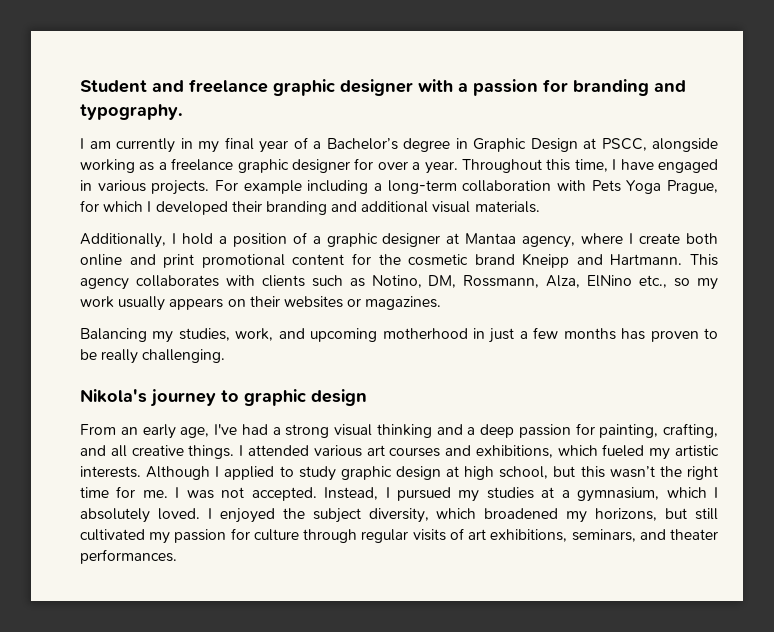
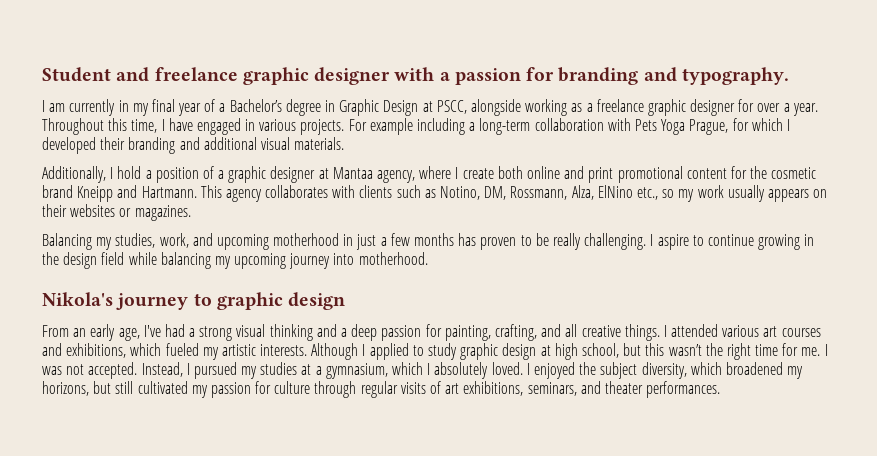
+ I aspire to continue growing in the design field while balancing my upcoming journey into motherhood.

